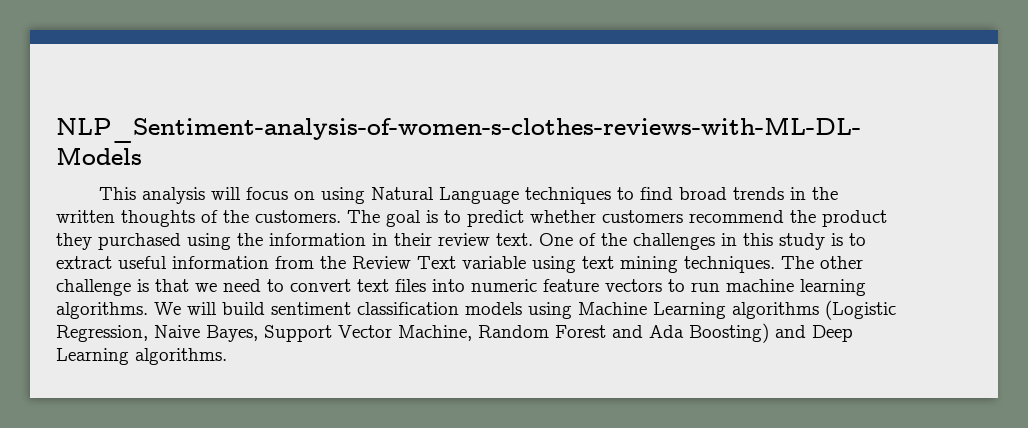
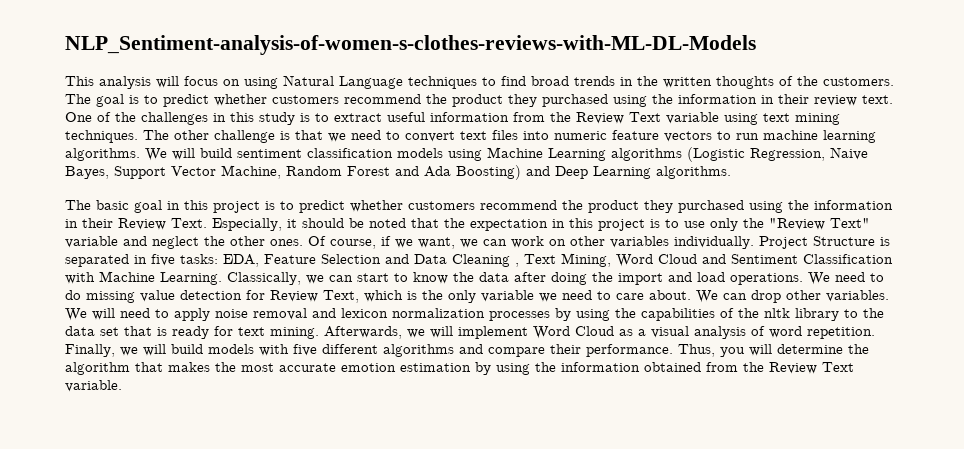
+ The basic goal in this project is to predict whether customers recommend the product they purchased using the information in their Review Text. Especially, it should be noted that the expectation in this project is to use only the "Review Text" variable and neglect the other ones. Of course, if we want, we can work on other variables individually. Project Structure is separated in five tasks: EDA, Feature Selection and Data Cleaning , Text Mining, Word Cloud and Sentiment Classification with Machine Learning. Classically, we can start to know the data after doing the import and load operations. We need to do missing value detection for Review Text, which is the only variable we need to care about. We can drop other variables. We will need to apply noise removal and lexicon normalization processes by using the capabilities of the nltk library to the data set that is ready for text mining. Afterwards, we will implement Word Cloud as a visual analysis of word repetition. Finally, we will build models with five different algorithms and compare their performance. Thus, you will determine the algorithm that makes the most accurate emotion estimation by using the information obtained from the Review Text variable.

